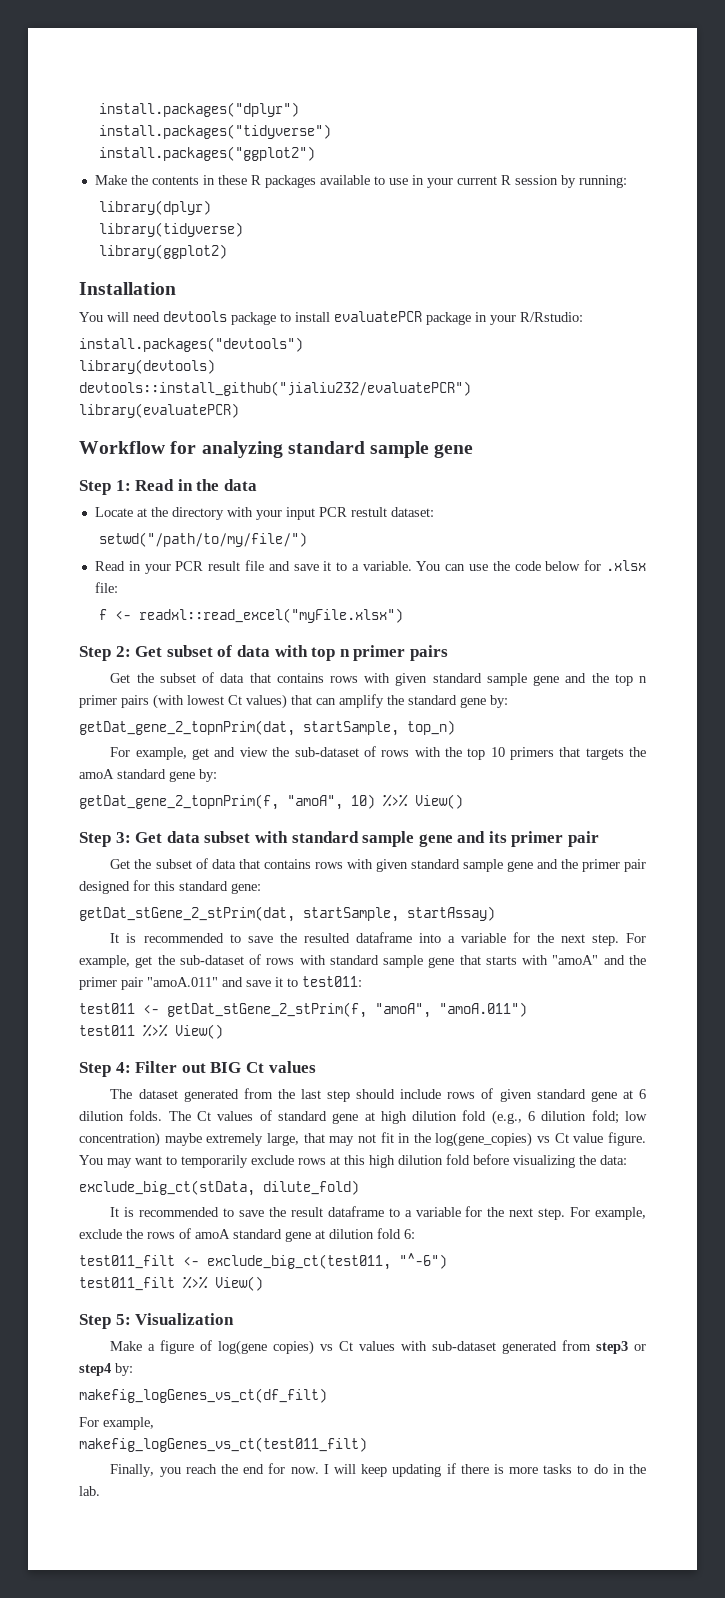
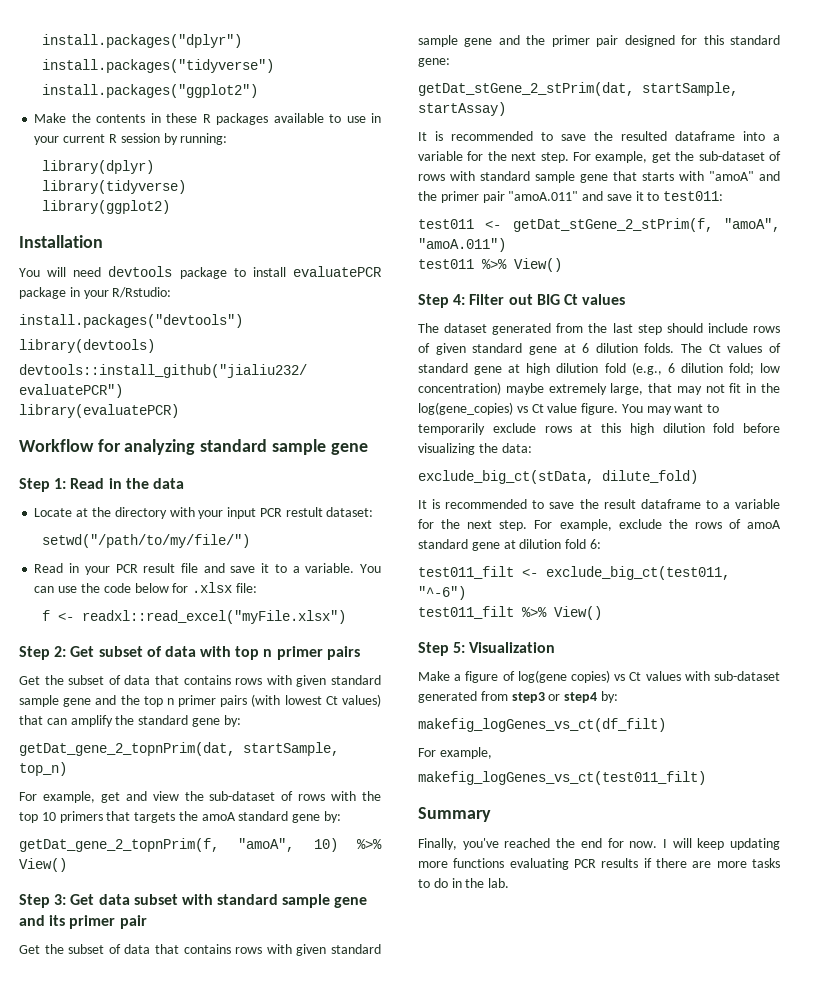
+ Summary
- Finally, you reach the end for now.
+ Finally, you've reached the end for now.
- I will keep updating if there is more tasks to do in the lab.
+ I will keep updating more functions evaluating PCR results if there are more tasks to do in the lab.

